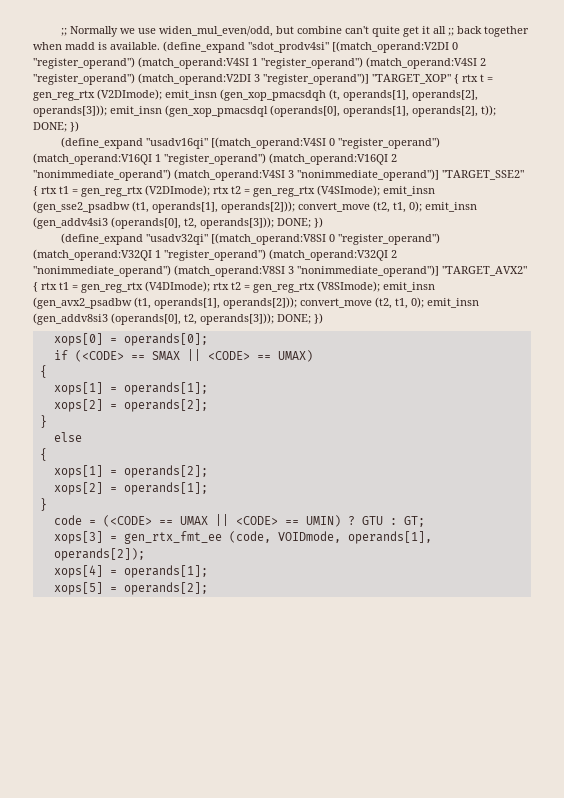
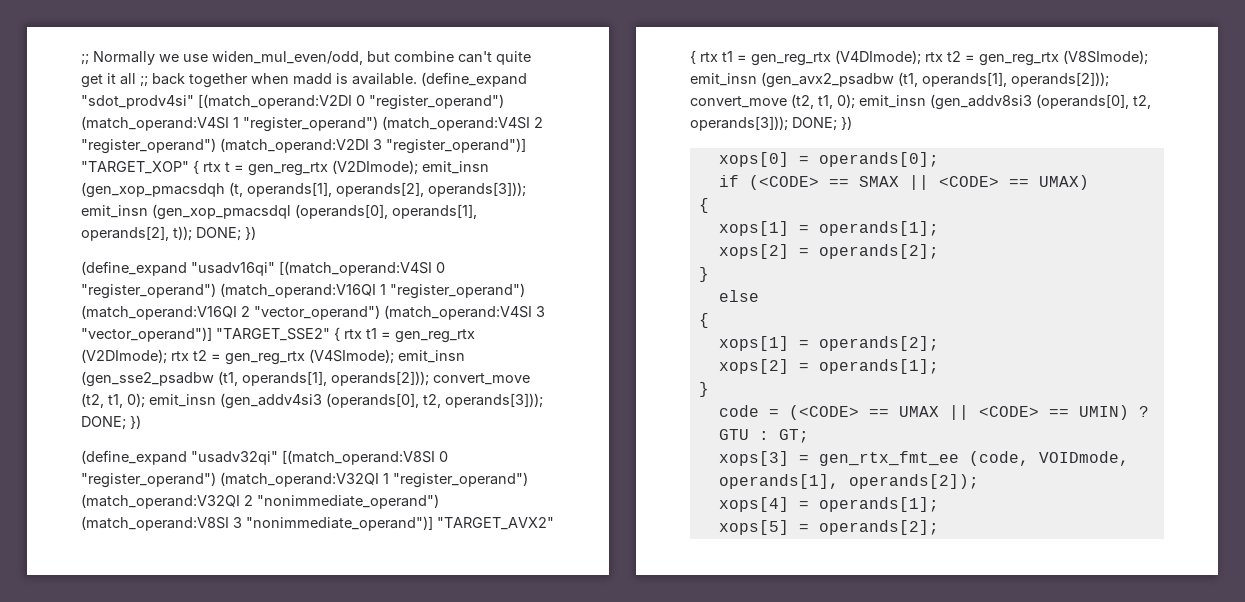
- (define_expand "usadv16qi" [(match_operand:V4SI 0 "register_operand") (match_operand:V16QI 1 "register_operand") (match_operand:V16QI 2 "nonimmediate_operand") (match_operand:V4SI 3 "nonimmediate_operand")] "TARGET_SSE2" { rtx t1 = gen_reg_rtx (V2DImode); rtx t2 = gen_reg_rtx (V4SImode); emit_insn (gen_sse2_psadbw (t1, operands[1], operands[2])); convert_move (t2, t1, 0); emit_insn (gen_addv4si3 (operands[0], t2, operands[3])); DONE; })
+ (define_expand "usadv16qi" [(match_operand:V4SI 0 "register_operand") (match_operand:V16QI 1 "register_operand") (match_operand:V16QI 2 "vector_operand") (match_operand:V4SI 3 "vector_operand")] "TARGET_SSE2" { rtx t1 = gen_reg_rtx (V2DImode); rtx t2 = gen_reg_rtx (V4SImode); emit_insn (gen_sse2_psadbw (t1, operands[1], operands[2])); convert_move (t2, t1, 0); emit_insn (gen_addv4si3 (operands[0], t2, operands[3])); DONE; })

